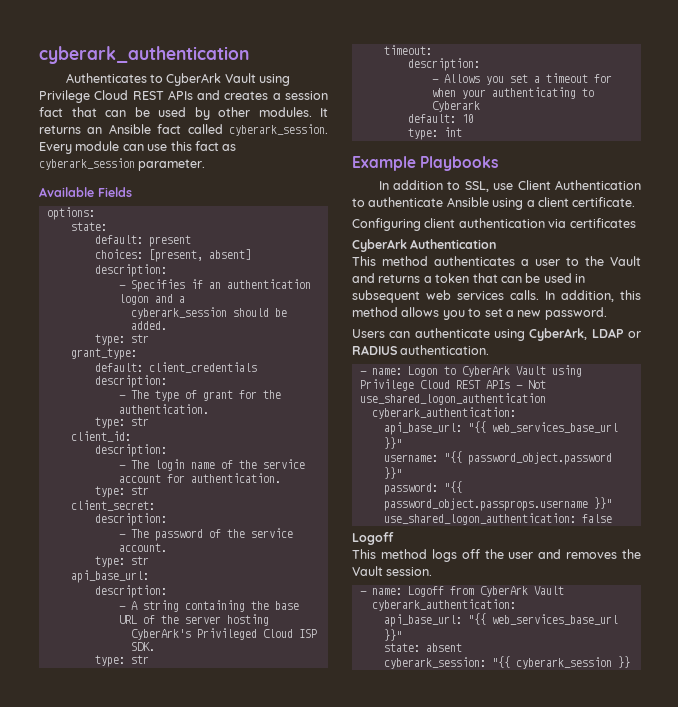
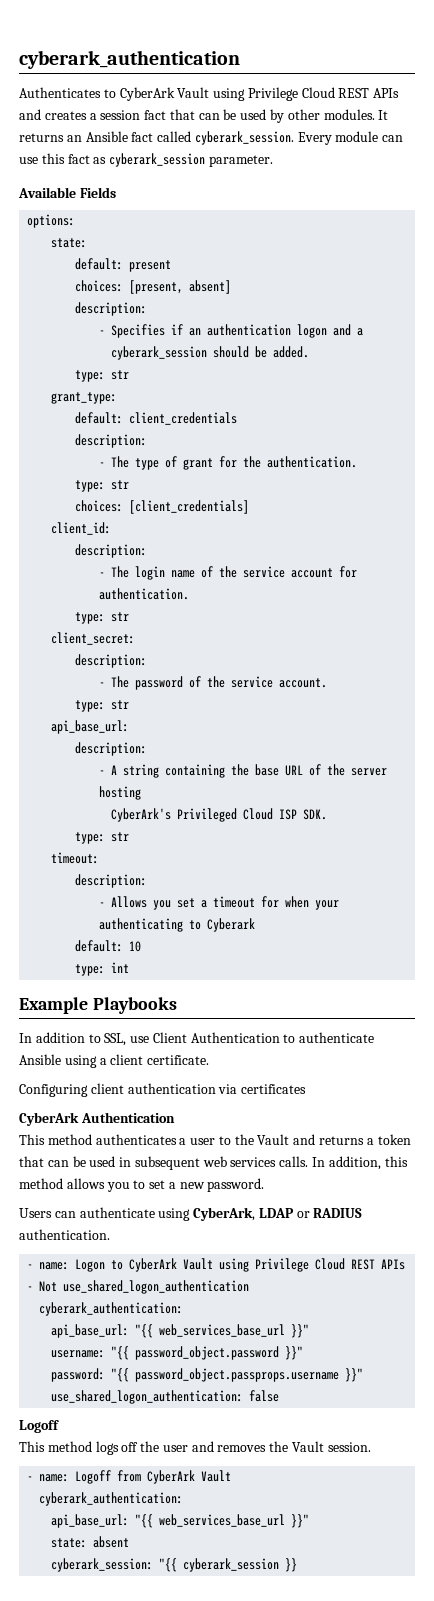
+ choices: [client_credentials]

